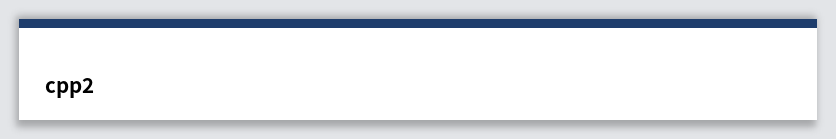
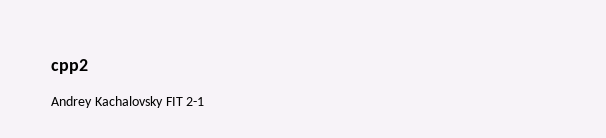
+ Andrey Kachalovsky FIT 2-1

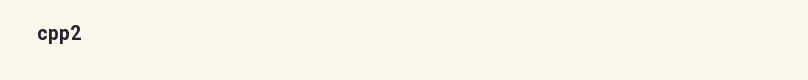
- Andrey Kachalovsky FIT 2-1

